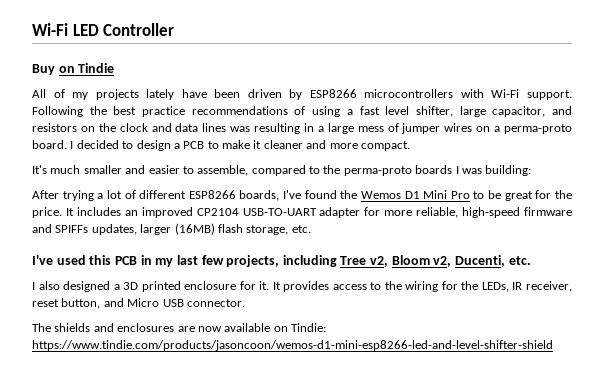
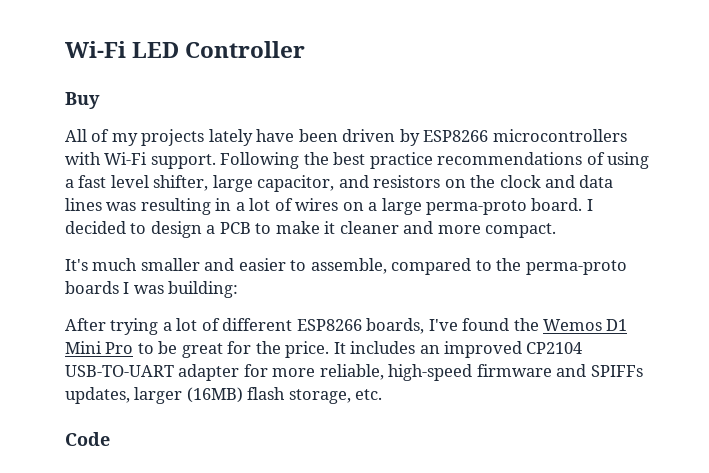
- Buy on Tindie
+ Buy
- Following the best practice recommendations of using a fast level shifter, large capacitor, and resistors on the clock and data lines was resulting in a large mess of jumper wires on a perma-proto board.
+ Following the best practice recommendations of using a fast level shifter, large capacitor, and resistors on the clock and data lines was resulting in a lot of wires on a large perma-proto board.
- I've used this PCB in my last few projects, including Tree v2, Bloom v2, Ducenti, etc.
- I also designed a 3D printed enclosure for it. It provides access to the wiring for the LEDs, IR receiver, reset button, and Micro USB connector.
- The shields and enclosures are now available on Tindie: https://www.tindie.com/products/jasoncoon/wemos-d1-mini-esp8266-led-and-level-shifter-shield
+ Code

